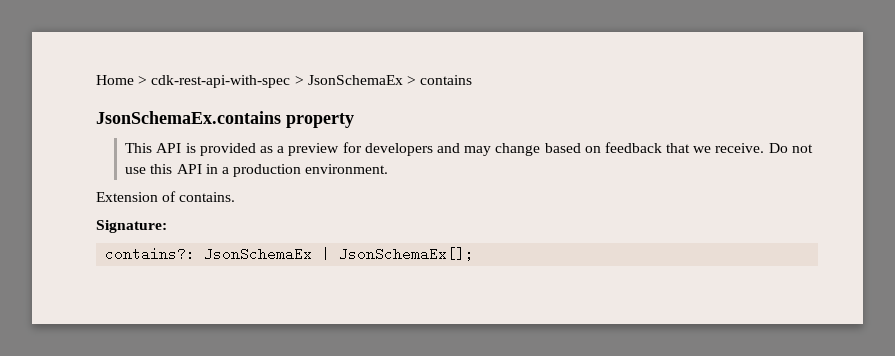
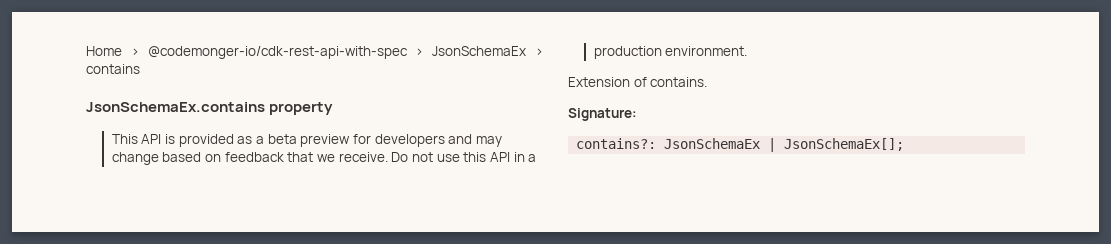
- Home > cdk-rest-api-with-spec > JsonSchemaEx > contains
+ Home > @codemonger-io/cdk-rest-api-with-spec > JsonSchemaEx > contains
- This API is provided as a preview for developers and may change based on feedback that we receive.
+ This API is provided as a beta preview for developers and may change based on feedback that we receive.

